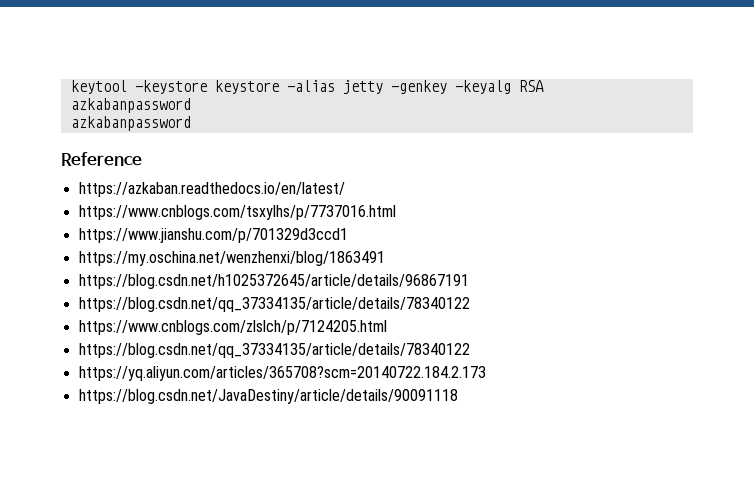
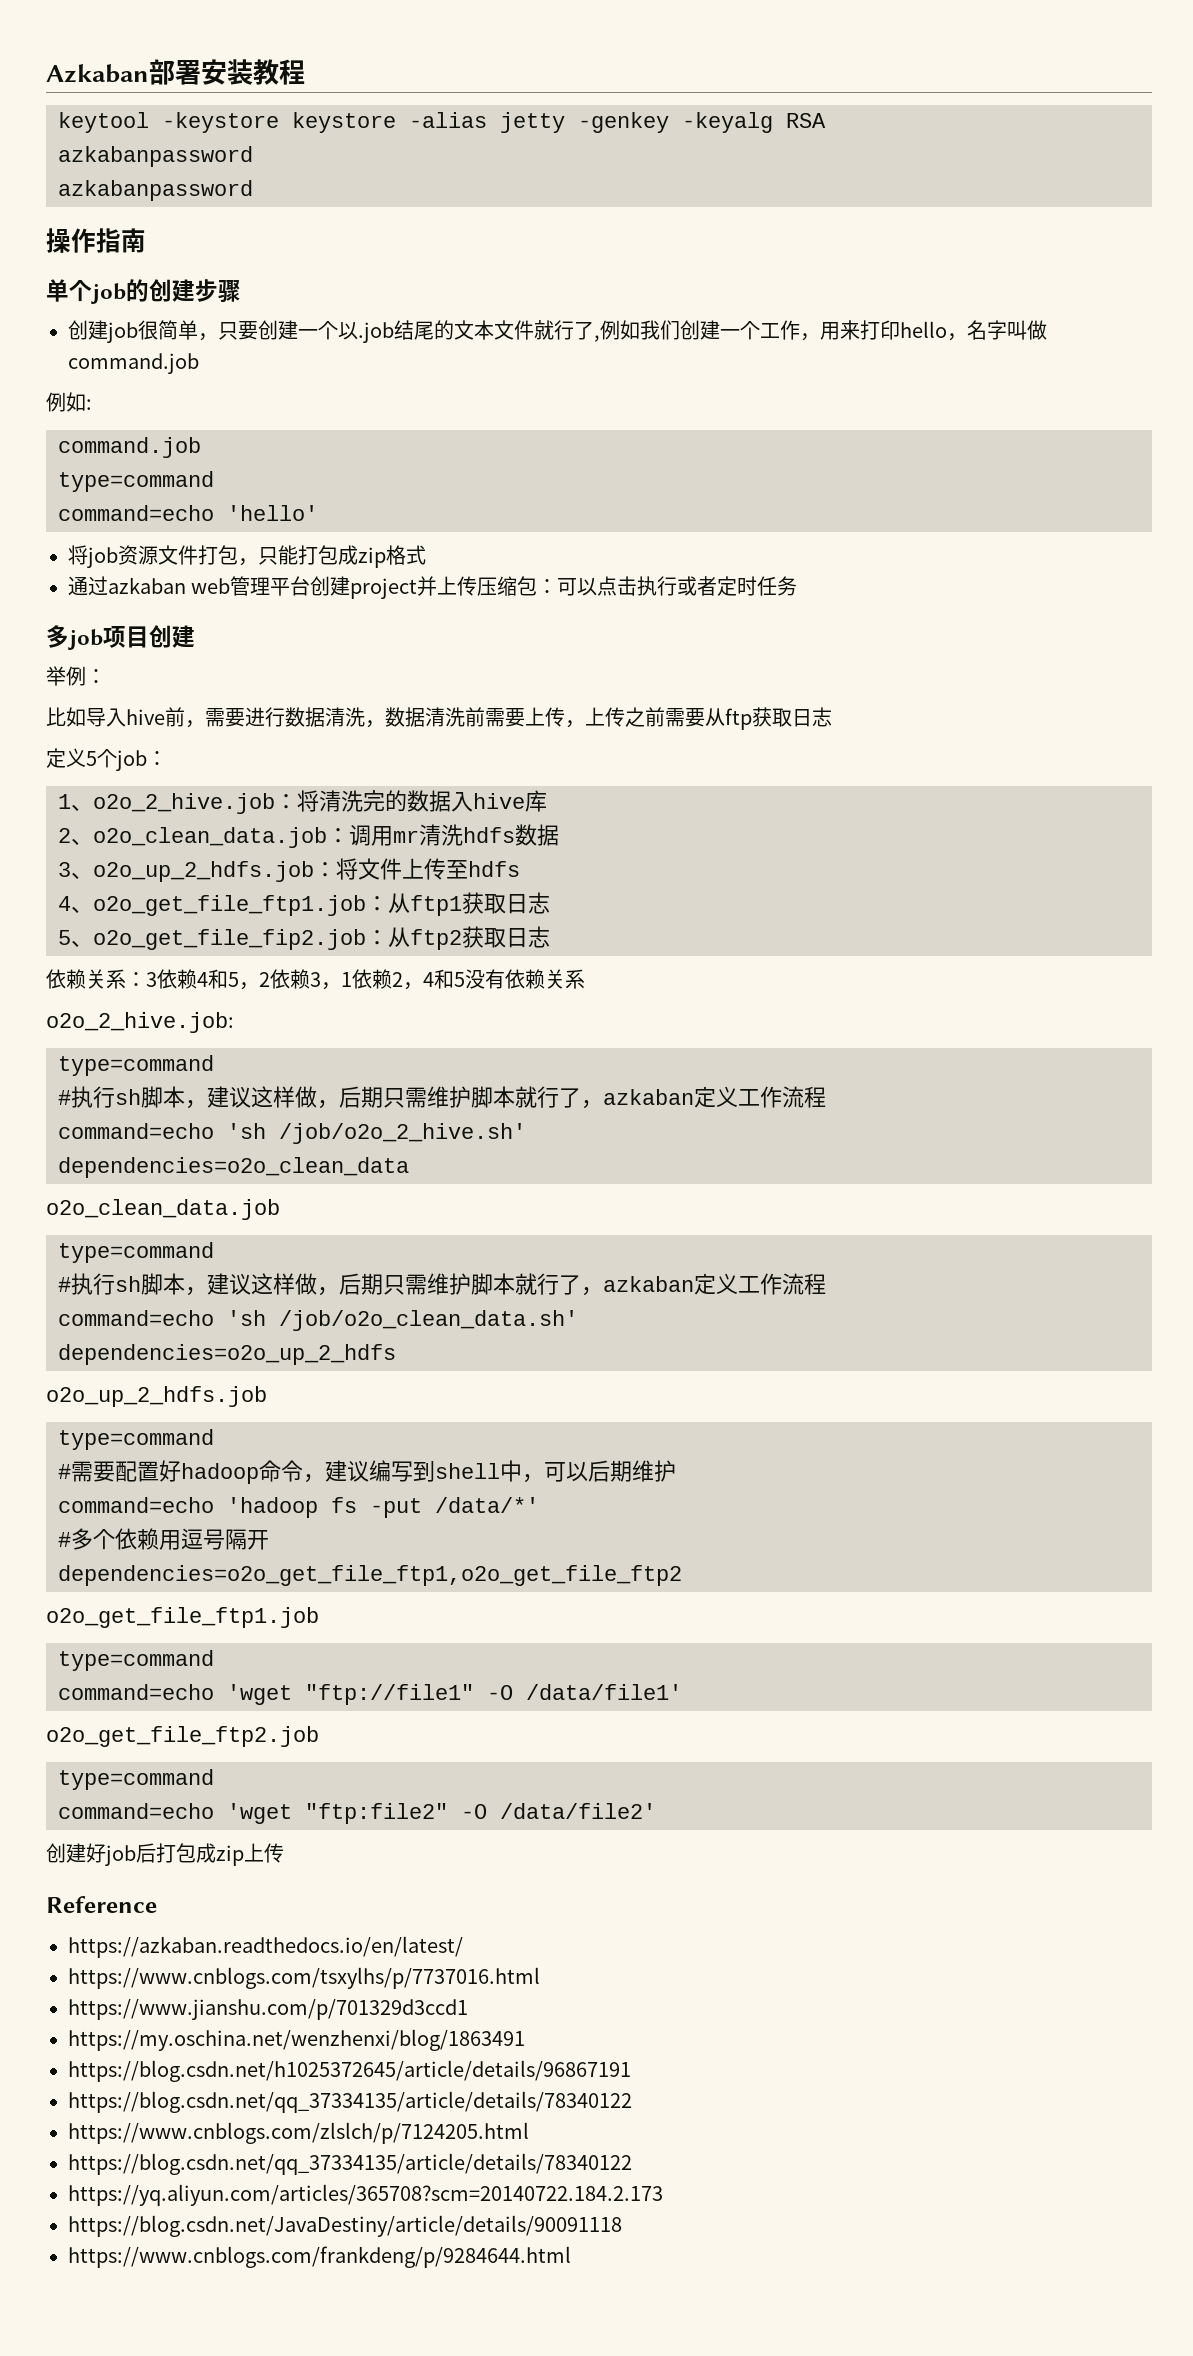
+ Azkaban部署安装教程
+ 操作指南
+ 单个job的创建步骤
+ 创建job很简单，只要创建一个以.job结尾的文本文件就行了,例如我们创建一个工作，用来打印hello，名字叫做command.job
+ 例如:
+ command.job
+ type=command
+ command=echo 'hello'
+ 将job资源文件打包，只能打包成zip格式
+ 通过azkaban web管理平台创建project并上传压缩包：可以点击执行或者定时任务
+ 多job项目创建
+ 举例：
+ 比如导入hive前，需要进行数据清洗，数据清洗前需要上传，上传之前需要从ftp获取日志
+ 定义5个job：
+ 1、o2o_2_hive.job：将清洗完的数据入hive库
+ 2、o2o_clean_data.job：调用mr清洗hdfs数据
+ 3、o2o_up_2_hdfs.job：将文件上传至hdfs
+ 4、o2o_get_file_ftp1.job：从ftp1获取日志
+ 5、o2o_get_file_fip2.job：从ftp2获取日志
+ 依赖关系：3依赖4和5，2依赖3，1依赖2，4和5没有依赖关系
+ o2o_2_hive.job:
+ type=command
+ #执行sh脚本，建议这样做，后期只需维护脚本就行了，azkaban定义工作流程
+ command=echo 'sh /job/o2o_2_hive.sh'
+ dependencies=o2o_clean_data
+ o2o_clean_data.job
+ type=command
+ #执行sh脚本，建议这样做，后期只需维护脚本就行了，azkaban定义工作流程
+ command=echo 'sh /job/o2o_clean_data.sh'
+ dependencies=o2o_up_2_hdfs
+ o2o_up_2_hdfs.job
+ type=command
+ #需要配置好hadoop命令，建议编写到shell中，可以后期维护
+ command=echo 'hadoop fs -put /data/*'
+ #多个依赖用逗号隔开
+ dependencies=o2o_get_file_ftp1,o2o_get_file_ftp2
+ o2o_get_file_ftp1.job
+ type=command
+ command=echo 'wget "ftp://file1" -O /data/file1'
+ o2o_get_file_ftp2.job
+ type=command
+ command=echo 'wget "ftp:file2" -O /data/file2'
+ 创建好job后打包成zip上传
+ https://www.cnblogs.com/frankdeng/p/9284644.html

